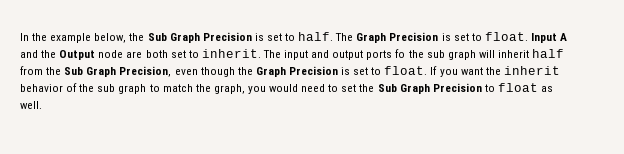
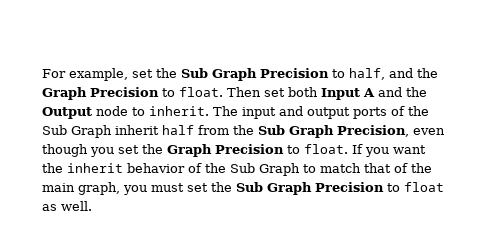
- In the example below, the Sub Graph Precision is set to half. The Graph Precision is set to float. Input A and the Output node are both set to inherit.
+ For example, set the Sub Graph Precision to half, and the Graph Precision to float. Then set both Input A and the Output node to inherit.
- The input and output ports fo the sub graph will inherit half from the Sub Graph Precision, even though the Graph Precision is set to float.
+ The input and output ports of the Sub Graph inherit half from the Sub Graph Precision, even though you set the Graph Precision to float.
- If you want the inherit behavior of the sub graph to match the graph, you would need to set the Sub Graph Precision to float as well.
+ If you want the inherit behavior of the Sub Graph to match that of the main graph, you must set the Sub Graph Precision to float as well.

